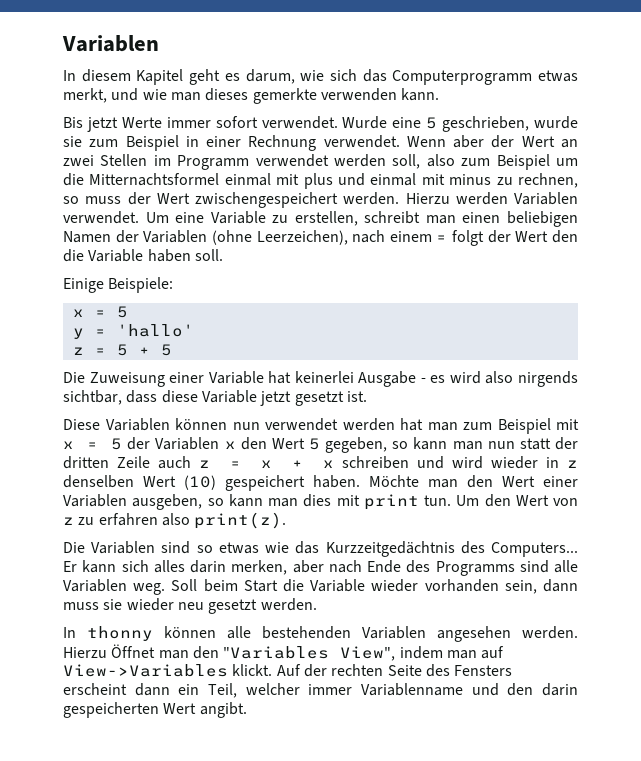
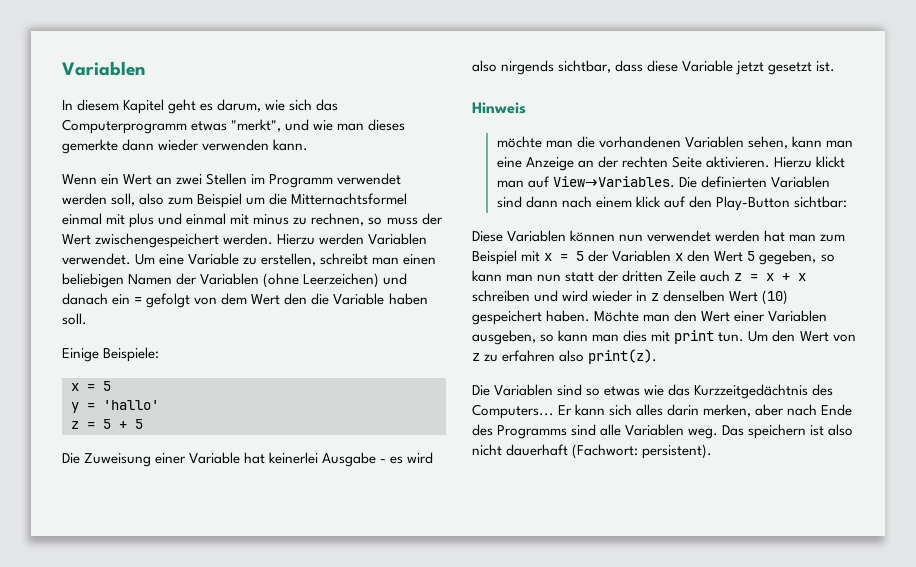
- In diesem Kapitel geht es darum, wie sich das Computerprogramm etwas merkt, und wie man dieses gemerkte verwenden kann.
+ In diesem Kapitel geht es darum, wie sich das Computerprogramm etwas "merkt", und wie man dieses gemerkte dann wieder verwenden kann.
- Bis jetzt Werte immer sofort verwendet. Wurde eine 5 geschrieben, wurde sie zum Beispiel in einer Rechnung verwendet. Wenn aber der Wert an zwei Stellen im Programm verwendet werden soll, also zum Beispiel um die Mitternachtsformel einmal mit plus und einmal mit minus zu rechnen, so muss der Wert zwischengespeichert werden.
+ Wenn ein Wert an zwei Stellen im Programm verwendet werden soll, also zum Beispiel um die Mitternachtsformel einmal mit plus und einmal mit minus zu rechnen, so muss der Wert zwischengespeichert werden.
- Um eine Variable zu erstellen, schreibt man einen beliebigen Namen der Variablen (ohne Leerzeichen), nach einem = folgt der Wert den die Variable haben soll.
+ Um eine Variable zu erstellen, schreibt man einen beliebigen Namen der Variablen (ohne Leerzeichen) und danach ein = gefolgt von dem Wert den die Variable haben soll.
+ Hinweis
+ möchte man die vorhandenen Variablen sehen, kann man eine Anzeige an der rechten Seite aktivieren. Hierzu klickt man auf View→Variables. Die definierten Variablen sind dann nach einem klick auf den Play-Button sichtbar:
- Soll beim Start die Variable wieder vorhanden sein, dann muss sie wieder neu gesetzt werden.
- In thonny können alle bestehenden Variablen angesehen werden. Hierzu Öffnet man den "Variables View", indem man auf View->Variables klickt. Auf der rechten Seite des Fensters erscheint dann ein Teil, welcher immer Variablenname und den darin gespeicherten Wert angibt.
+ Das speichern ist also nicht dauerhaft (Fachwort: persistent).

